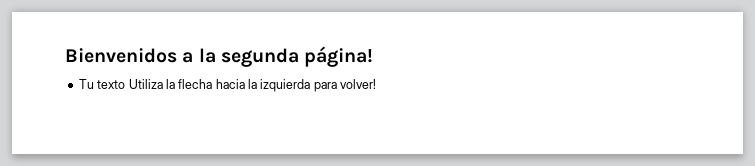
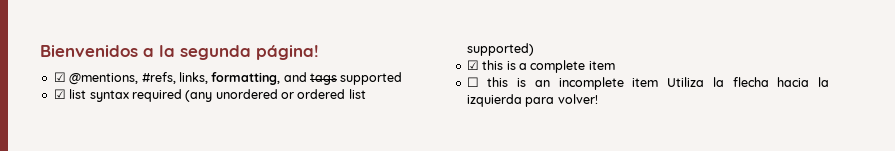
- Tu texto Utiliza la flecha hacia la izquierda para volver!
+ ☑ @mentions, #refs, links, formatting, and tags supported
+ ☑ list syntax required (any unordered or ordered list supported)
+ ☑ this is a complete item
+ ☐ this is an incomplete item Utiliza la flecha hacia la izquierda para volver!

